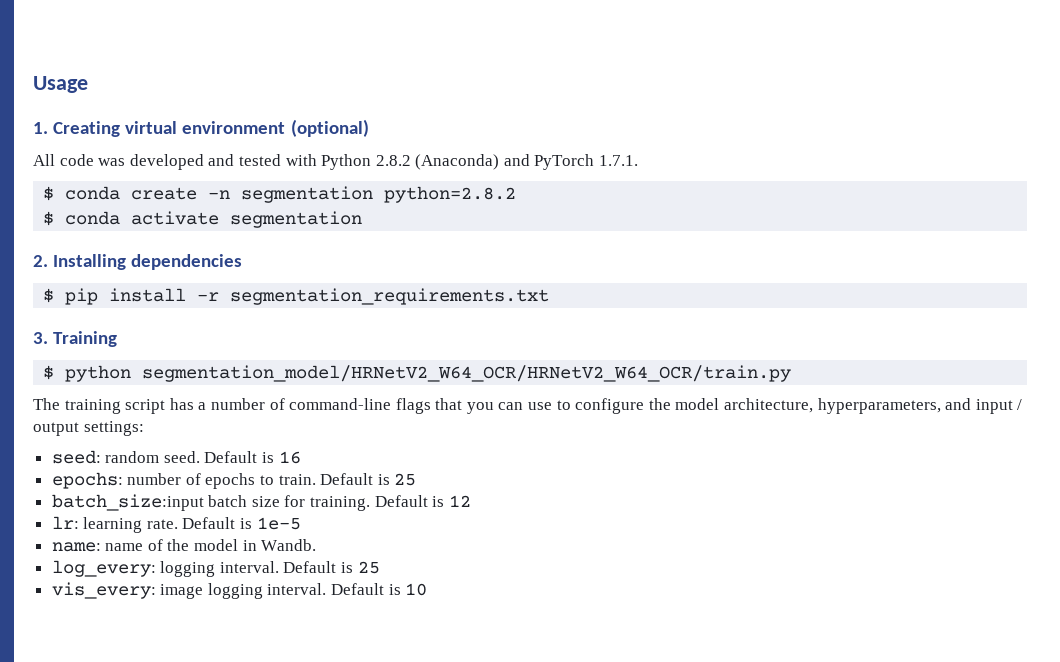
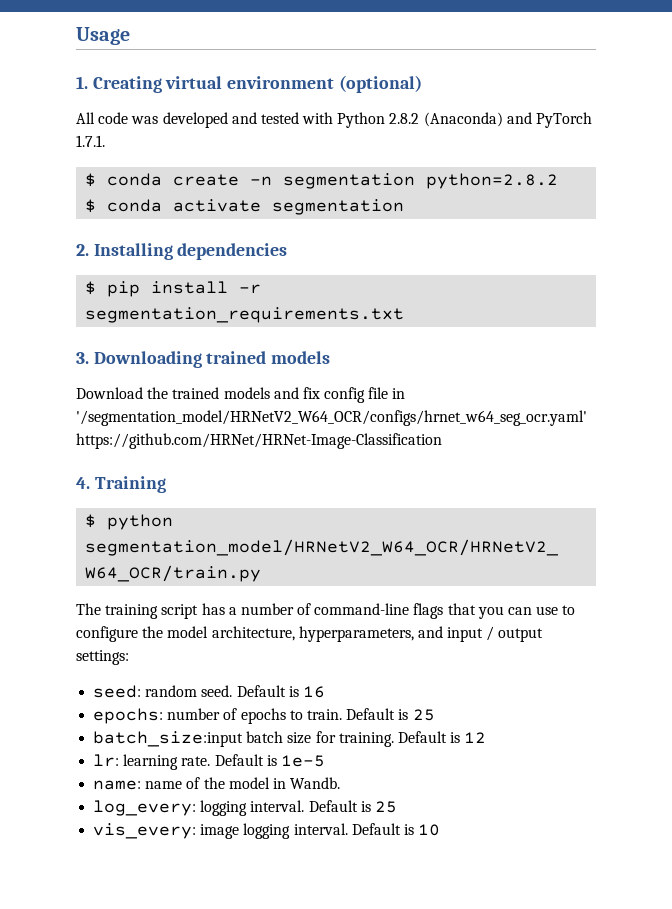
- 3. Training
+ 3. Downloading trained models
+ Download the trained models and fix config file in '/segmentation_model/HRNetV2_W64_OCR/configs/hrnet_w64_seg_ocr.yaml' https://github.com/HRNet/HRNet-Image-Classification
+ 4. Training

